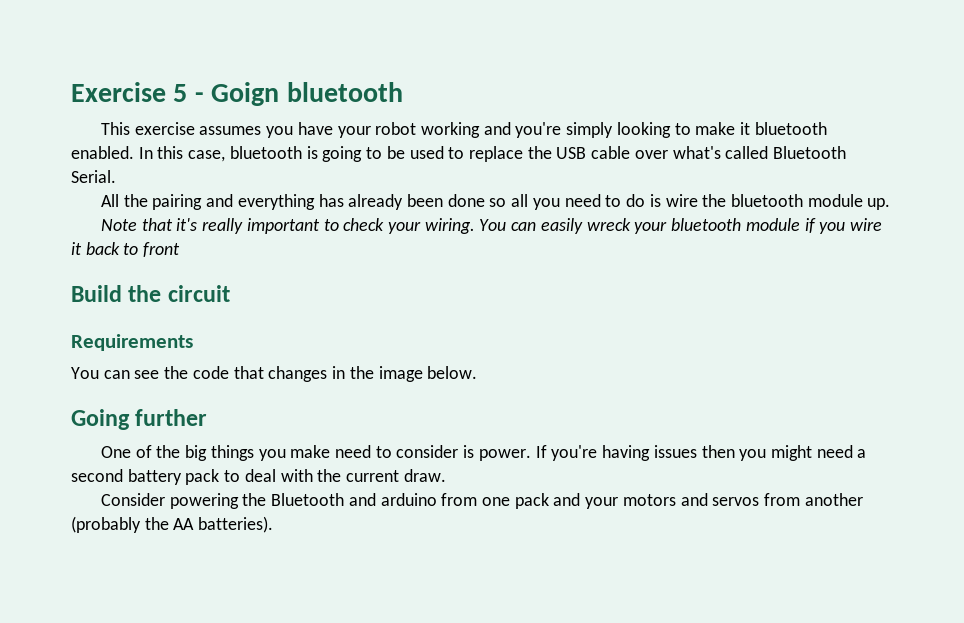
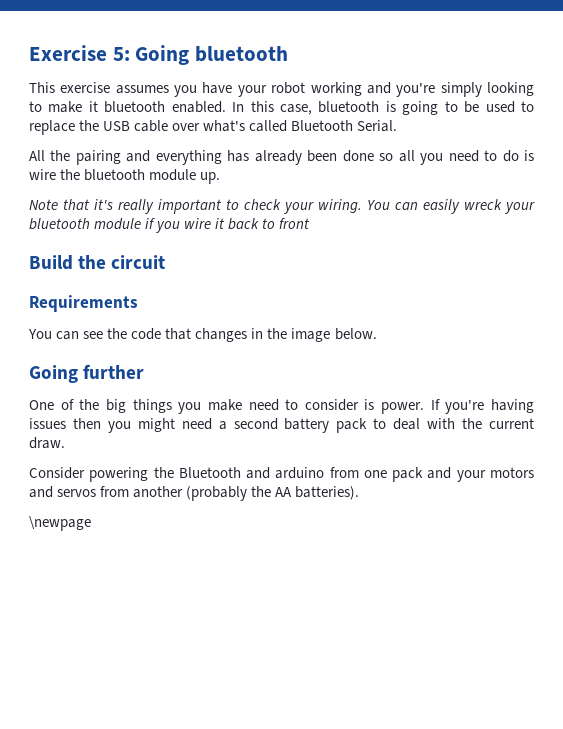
- Exercise 5 - Goign bluetooth
+ Exercise 5: Going bluetooth
+ \newpage

